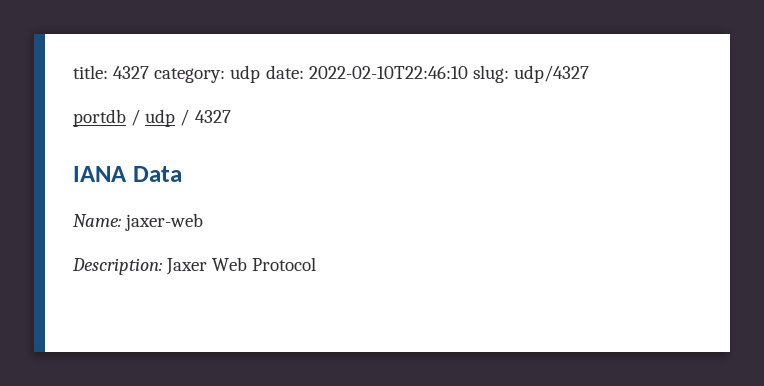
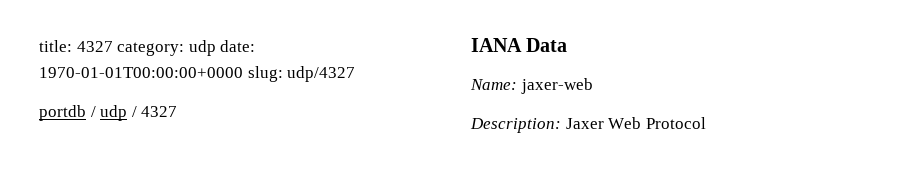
- title: 4327 category: udp date: 2022-02-10T22:46:10 slug: udp/4327
+ title: 4327 category: udp date: 1970-01-01T00:00:00+0000 slug: udp/4327

